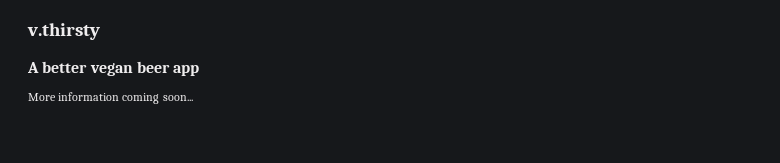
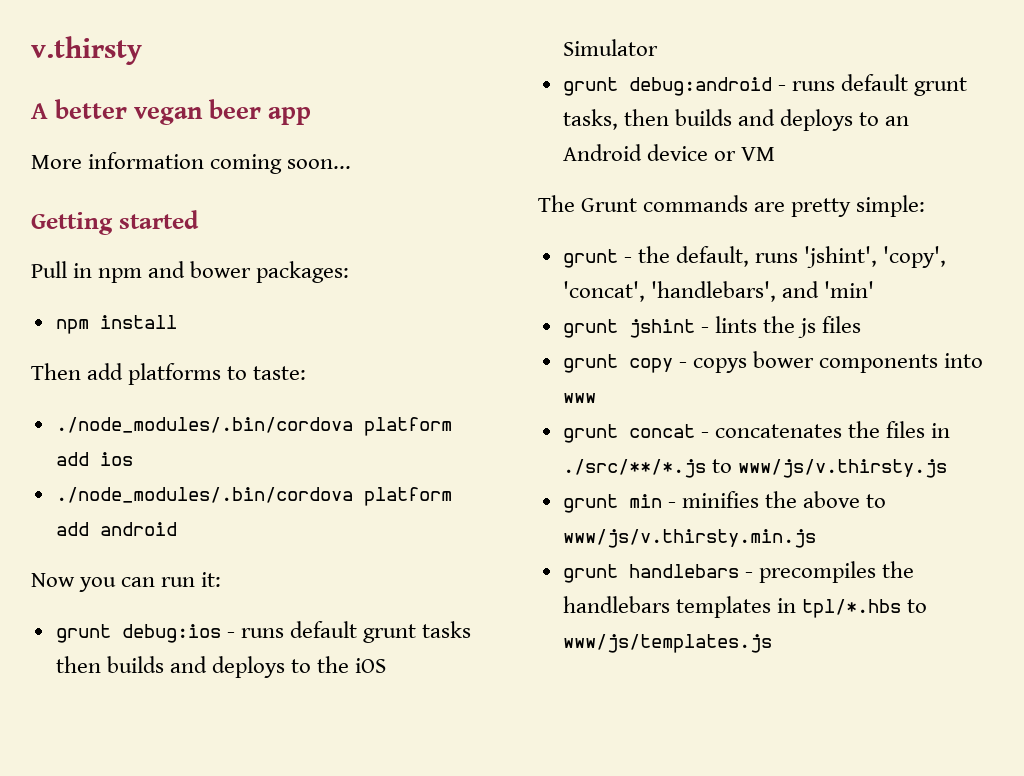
+ Getting started
+ Pull in npm and bower packages:
+ npm install
+ Then add platforms to taste:
+ ./node_modules/.bin/cordova platform add ios
+ ./node_modules/.bin/cordova platform add android
+ Now you can run it:
+ grunt debug:ios - runs default grunt tasks then builds and deploys to the iOS Simulator
+ grunt debug:android - runs default grunt tasks, then builds and deploys to an Android device or VM
+ The Grunt commands are pretty simple:
+ grunt - the default, runs 'jshint', 'copy', 'concat', 'handlebars', and 'min'
+ grunt jshint - lints the js files
+ grunt copy - copys bower components into www
+ grunt concat - concatenates the files in ./src/**/*.js to www/js/v.thirsty.js
+ grunt min - minifies the above to www/js/v.thirsty.min.js
+ grunt handlebars - precompiles the handlebars templates in tpl/*.hbs to www/js/templates.js

